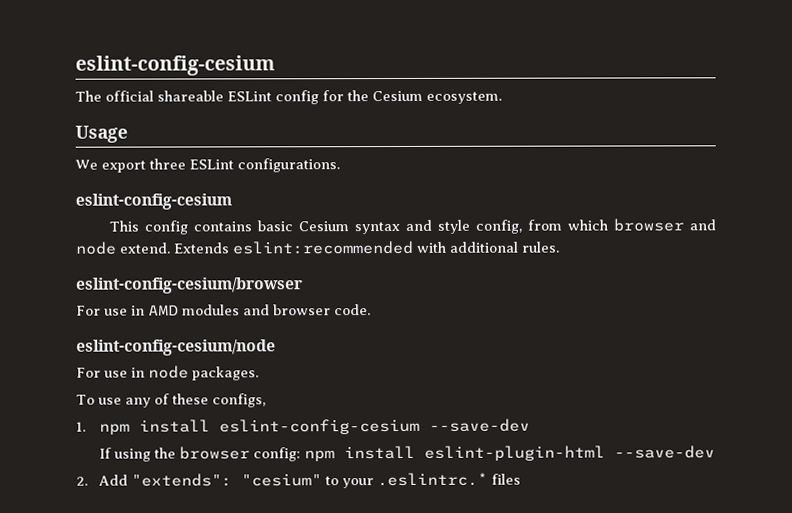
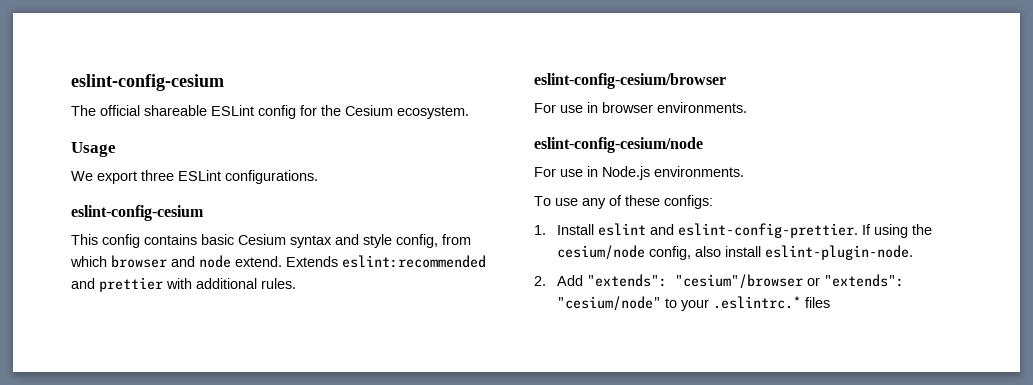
- Extends eslint:recommended with additional rules.
+ Extends eslint:recommended and prettier with additional rules.
- For use in AMD modules and browser code.
+ For use in browser environments.
- For use in node packages.
+ For use in Node.js environments.
- To use any of these configs,
+ To use any of these configs:
- 1. npm install eslint-config-cesium --save-dev
- If using the browser config: npm install eslint-plugin-html --save-dev
+ 1. Install eslint and eslint-config-prettier. If using the cesium/node config, also install eslint-plugin-node.
- 2. Add "extends": "cesium" to your .eslintrc.* files
+ 2. Add "extends": "cesium"/browser or "extends": "cesium/node" to your .eslintrc.* files

